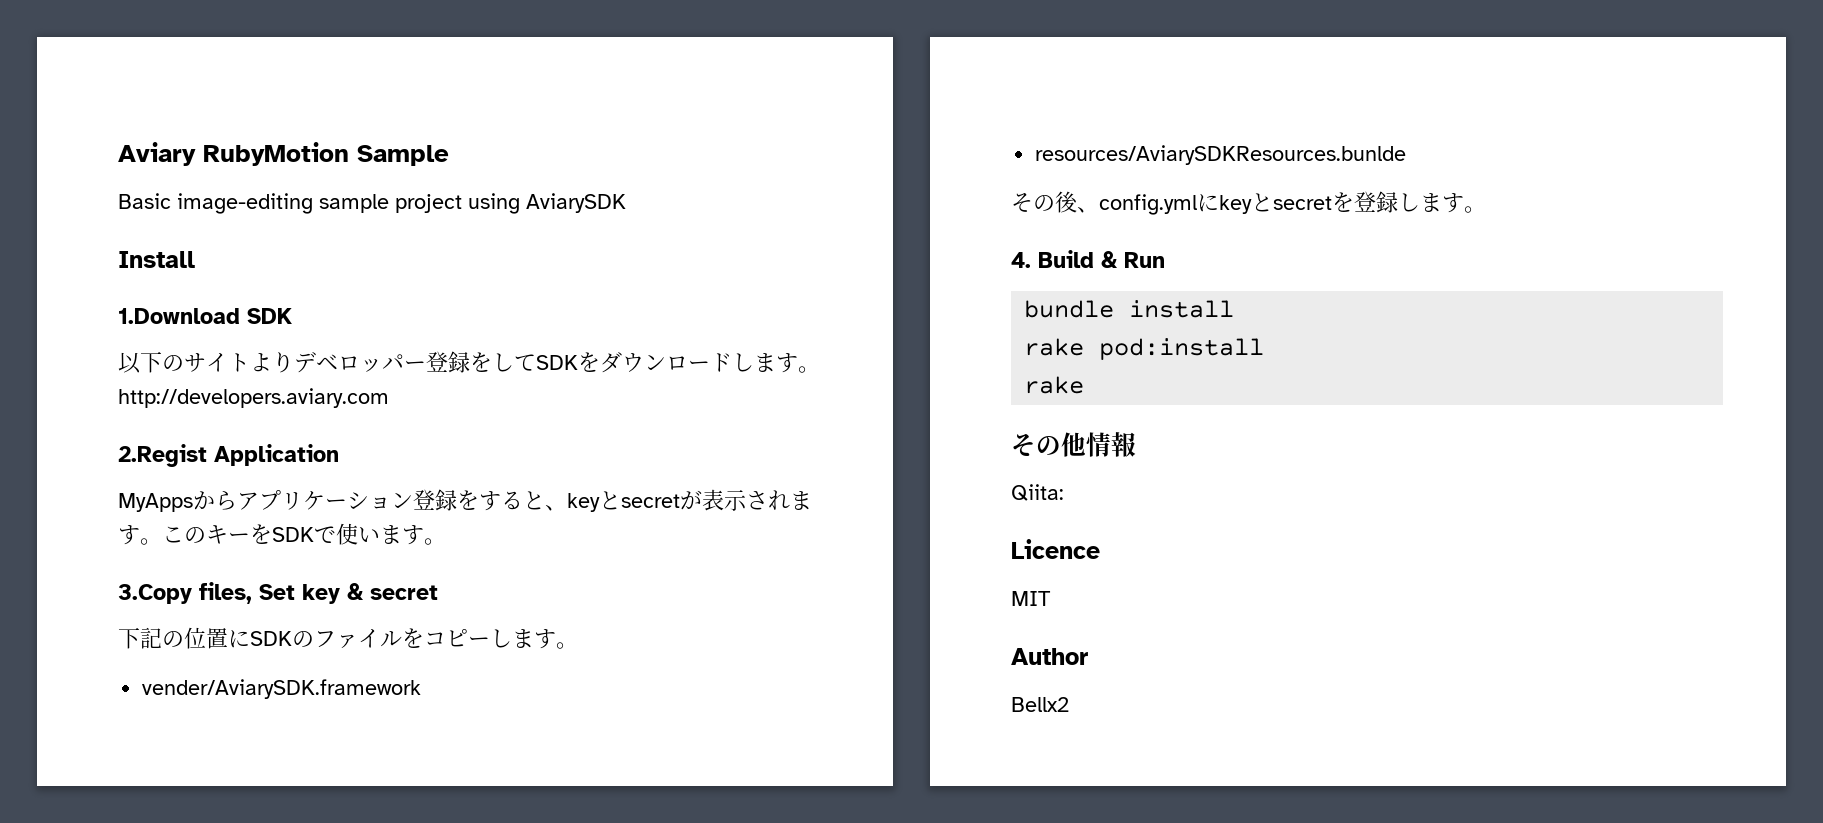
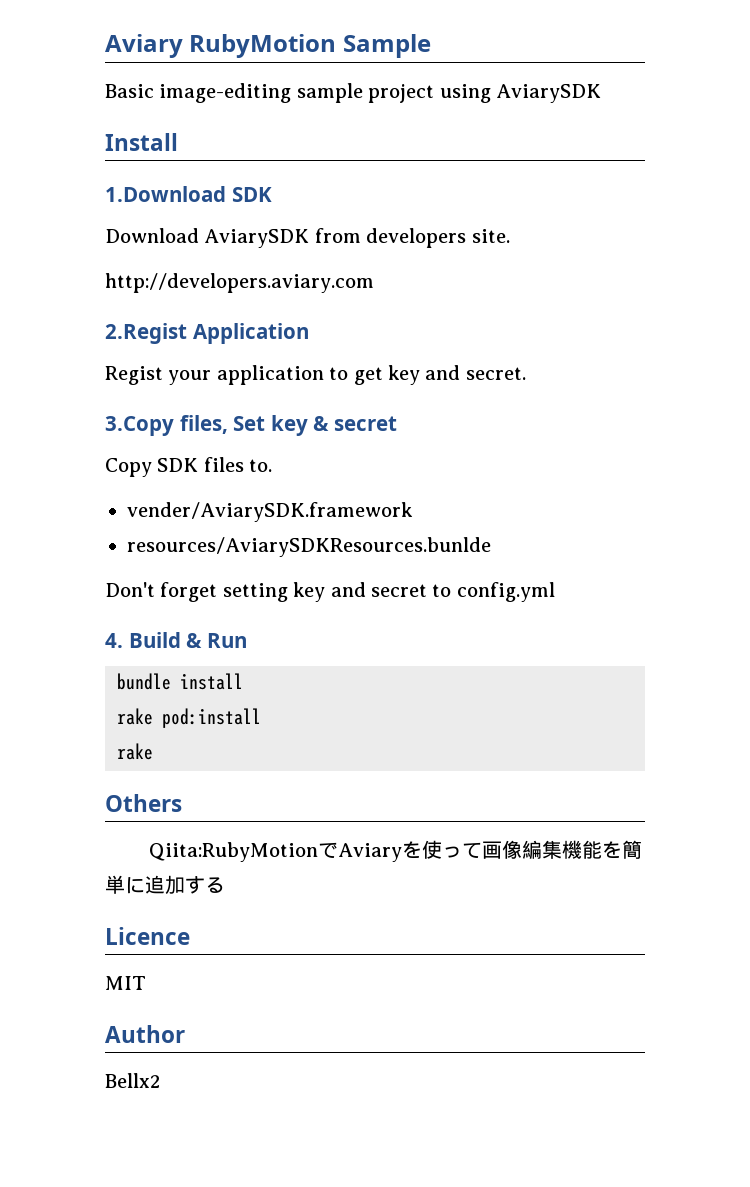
- 以下のサイトよりデベロッパー登録をしてSDKをダウンロードします。http://developers.aviary.com
+ Download AviarySDK from developers site.
+ http://developers.aviary.com
  2.Regist Application
- MyAppsからアプリケーション登録をすると、keyとsecretが表示されます。このキーをSDKで使います。
+ Regist your application to get key and secret.
- 下記の位置にSDKのファイルをコピーします。
+ Copy SDK files to.
  vender/AviarySDK.framework
  resources/AviarySDKResources.bunlde
- その後、config.ymlにkeyとsecretを登録します。
+ Don't forget setting key and secret to config.yml
- その他情報
- Qiita:
+ Others
+ Qiita:RubyMotionでAviaryを使って画像編集機能を簡単に追加する

